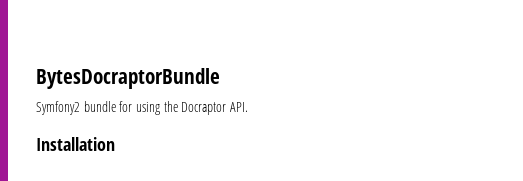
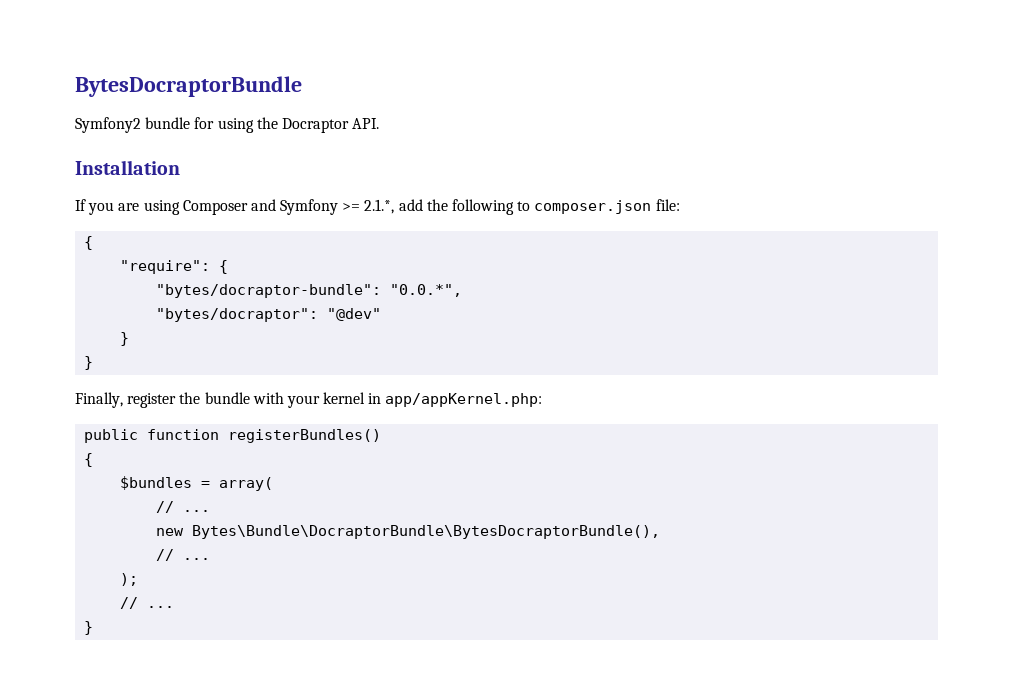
+ If you are using Composer and Symfony >= 2.1.*, add the following to composer.json file:
+ {
+ "require": {
+ "bytes/docraptor-bundle": "0.0.*",
+ "bytes/docraptor": "@dev"
+ }
+ }
+ Finally, register the bundle with your kernel in app/appKernel.php:
+ public function registerBundles()
+ {
+ $bundles = array(
+ // ...
+ new Bytes\Bundle\DocraptorBundle\BytesDocraptorBundle(),
+ // ...
+ );
+ // ...
+ }

